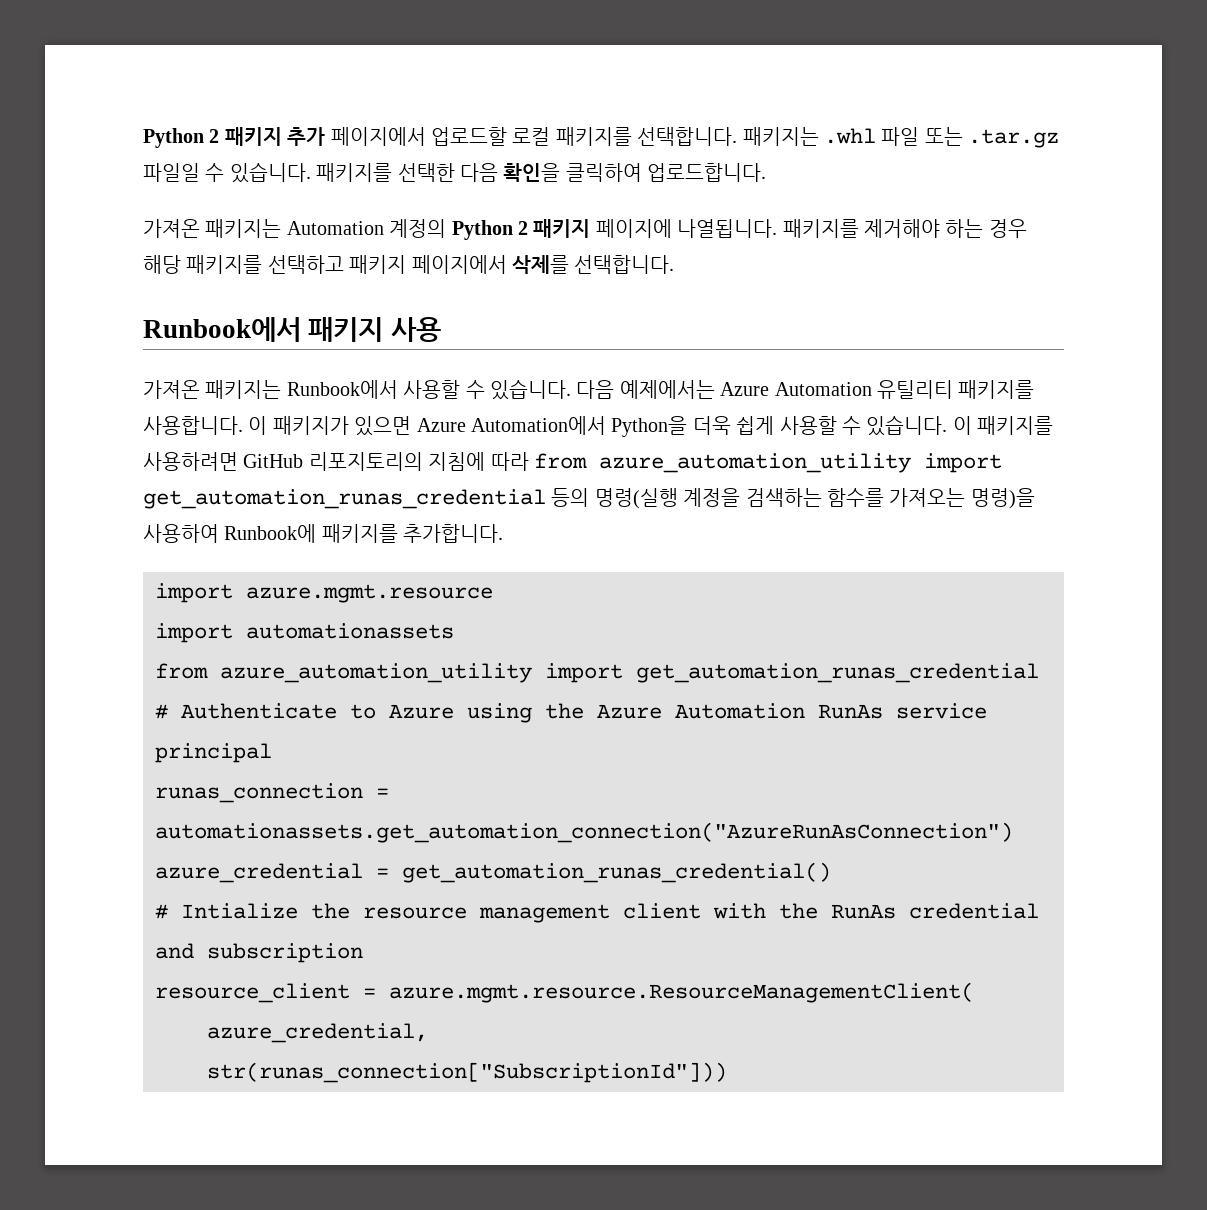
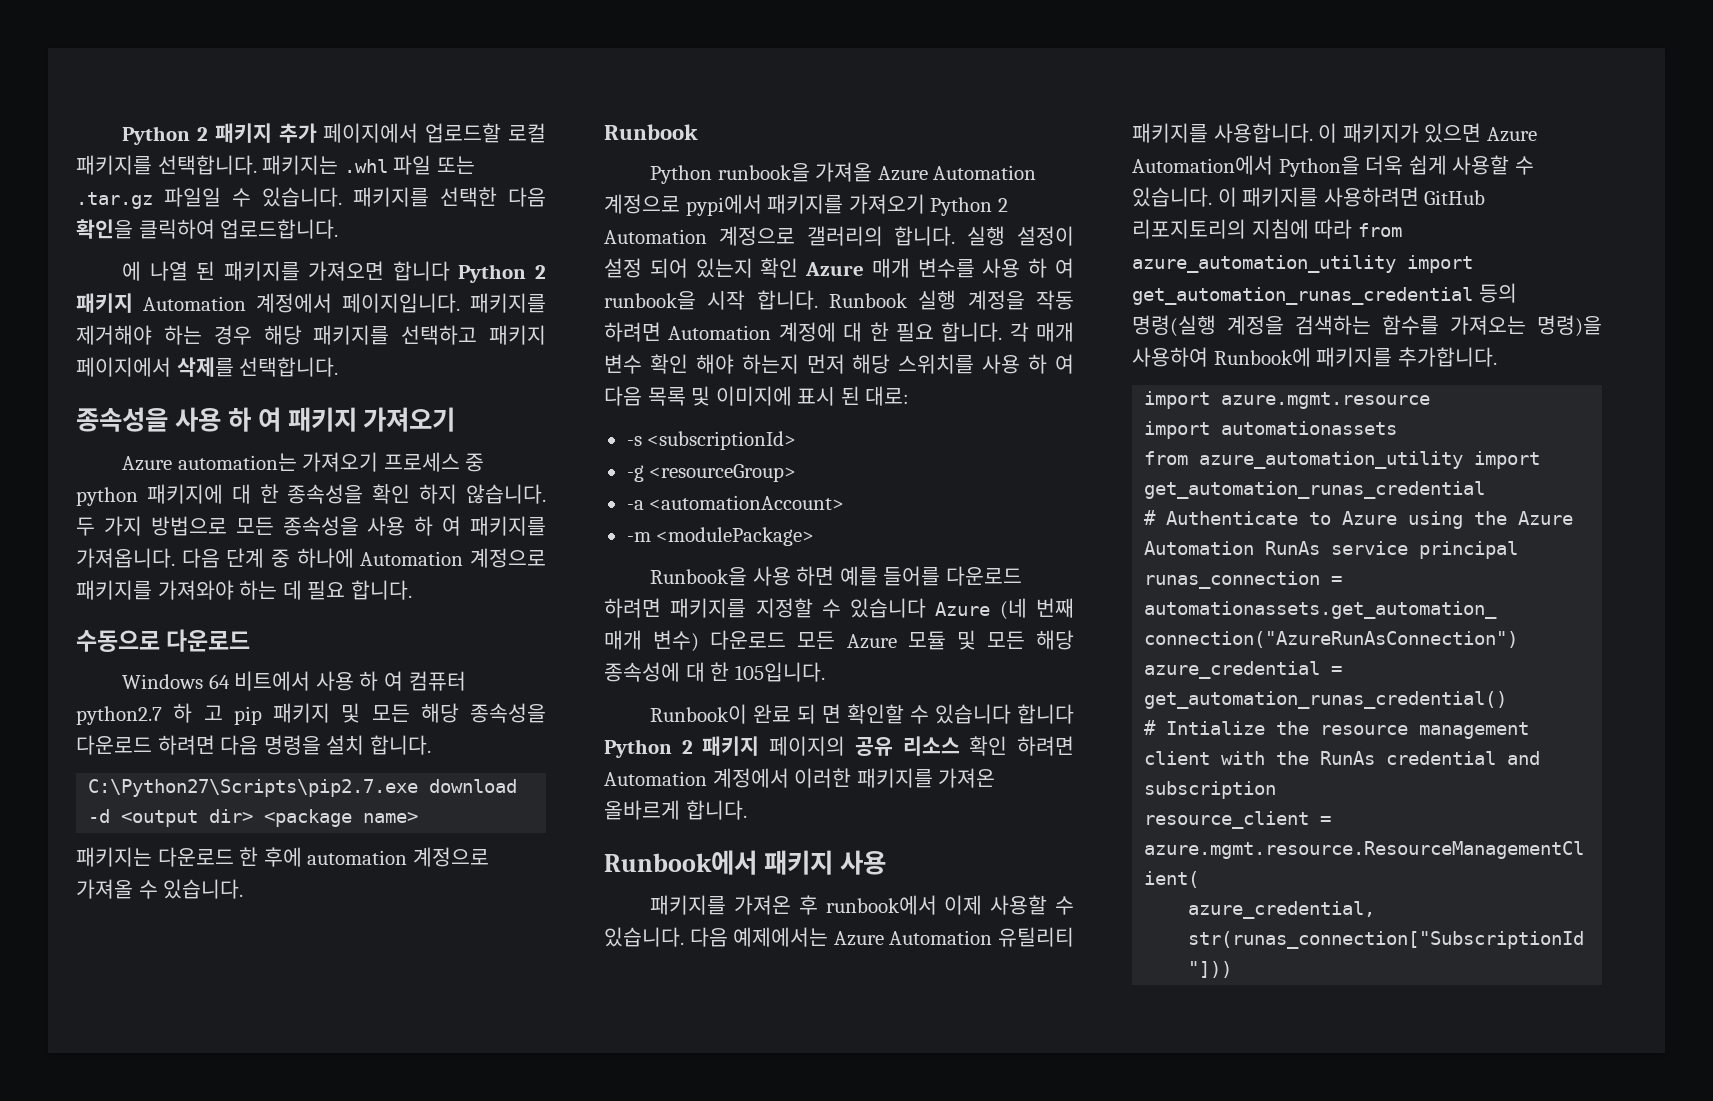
- 가져온 패키지는 Automation 계정의 Python 2 패키지 페이지에 나열됩니다.
+ 에 나열 된 패키지를 가져오면 합니다 Python 2 패키지 Automation 계정에서 페이지입니다.
+ 종속성을 사용 하 여 패키지 가져오기
+ Azure automation는 가져오기 프로세스 중 python 패키지에 대 한 종속성을 확인 하지 않습니다. 두 가지 방법으로 모든 종속성을 사용 하 여 패키지를 가져옵니다. 다음 단계 중 하나에 Automation 계정으로 패키지를 가져와야 하는 데 필요 합니다.
+ 수동으로 다운로드
+ Windows 64 비트에서 사용 하 여 컴퓨터 python2.7 하 고 pip 패키지 및 모든 해당 종속성을 다운로드 하려면 다음 명령을 설치 합니다.
+ C:\Python27\Scripts\pip2.7.exe download -d <output dir> <package name>
+ 패키지는 다운로드 한 후에 automation 계정으로 가져올 수 있습니다.
+ Runbook
+ Python runbook을 가져올 Azure Automation 계정으로 pypi에서 패키지를 가져오기 Python 2 Automation 계정으로 갤러리의 합니다. 실행 설정이 설정 되어 있는지 확인 Azure 매개 변수를 사용 하 여 runbook을 시작 합니다. Runbook 실행 계정을 작동 하려면 Automation 계정에 대 한 필요 합니다. 각 매개 변수 확인 해야 하는지 먼저 해당 스위치를 사용 하 여 다음 목록 및 이미지에 표시 된 대로:
+ -s <subscriptionId>
+ -g <resourceGroup>
+ -a <automationAccount>
+ -m <modulePackage>
+ Runbook을 사용 하면 예를 들어를 다운로드 하려면 패키지를 지정할 수 있습니다 Azure (네 번째 매개 변수) 다운로드 모든 Azure 모듈 및 모든 해당 종속성에 대 한 105입니다.
+ Runbook이 완료 되 면 확인할 수 있습니다 합니다 Python 2 패키지 페이지의 공유 리소스 확인 하려면 Automation 계정에서 이러한 패키지를 가져온 올바르게 합니다.
  Runbook에서 패키지 사용
- 가져온 패키지는 Runbook에서 사용할 수 있습니다.
+ 패키지를 가져온 후 runbook에서 이제 사용할 수 있습니다.

